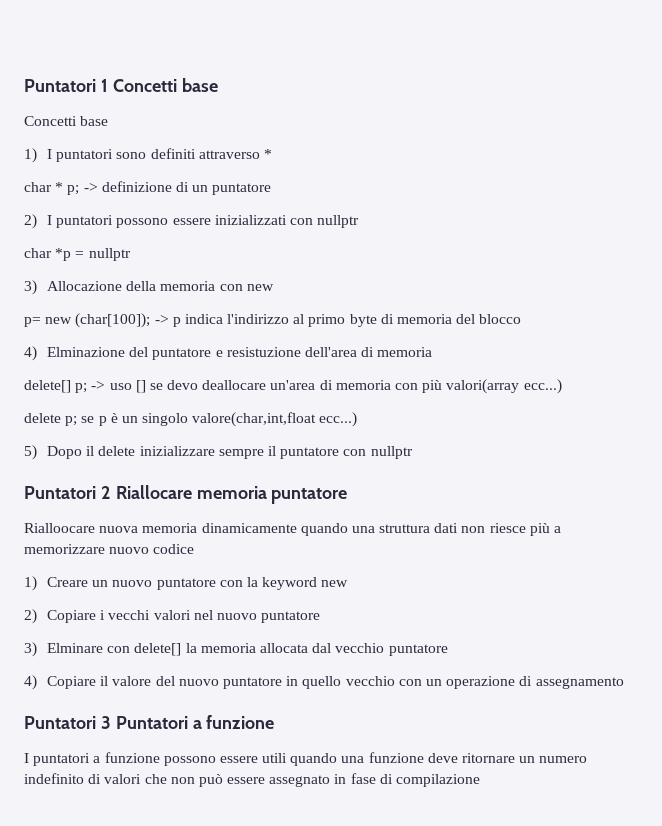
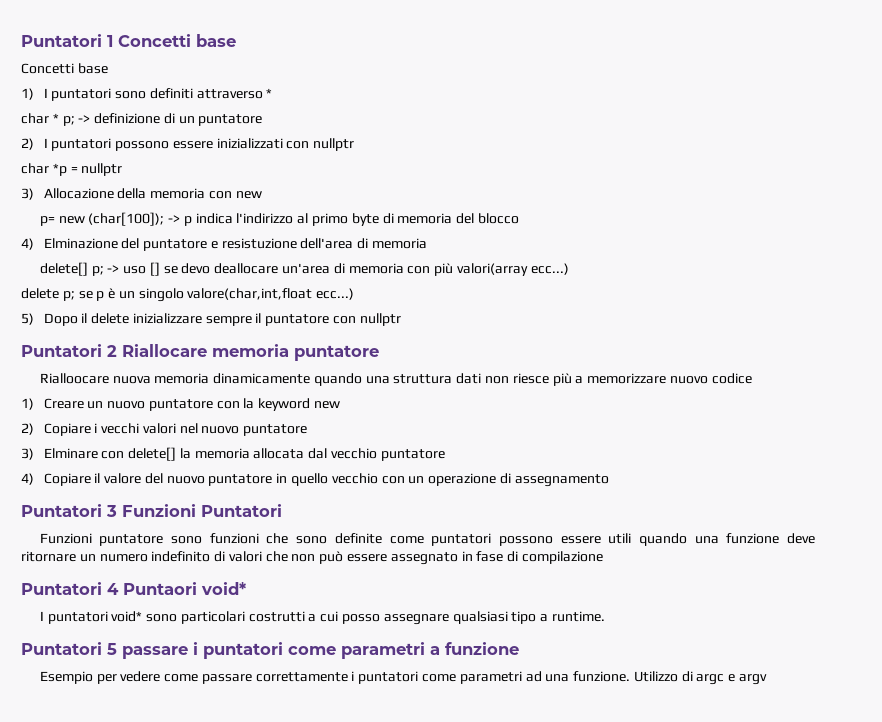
- Puntatori 3 Puntatori a funzione
- I puntatori a funzione possono essere utili quando una funzione deve ritornare un numero indefinito di valori che non può essere assegnato in fase di compilazione
+ Puntatori 3 Funzioni Puntatori
+ Funzioni puntatore sono funzioni che sono definite come puntatori possono essere utili quando una funzione deve ritornare un numero indefinito di valori che non può essere assegnato in fase di compilazione
+ Puntatori 4 Puntaori void*
+ I puntatori void* sono particolari costrutti a cui posso assegnare qualsiasi tipo a runtime.
+ Puntatori 5 passare i puntatori come parametri a funzione
+ Esempio per vedere come passare correttamente i puntatori come parametri ad una funzione. Utilizzo di argc e argv

